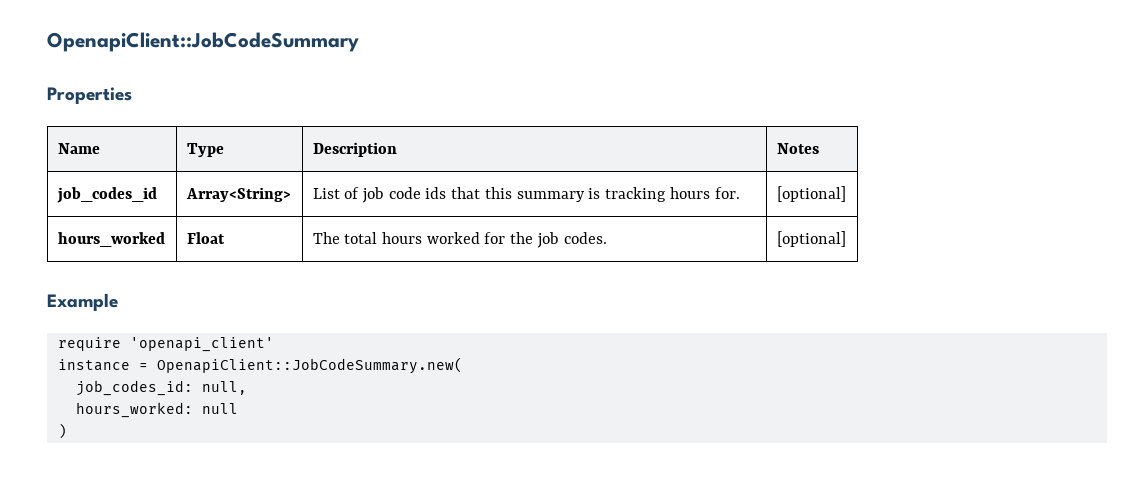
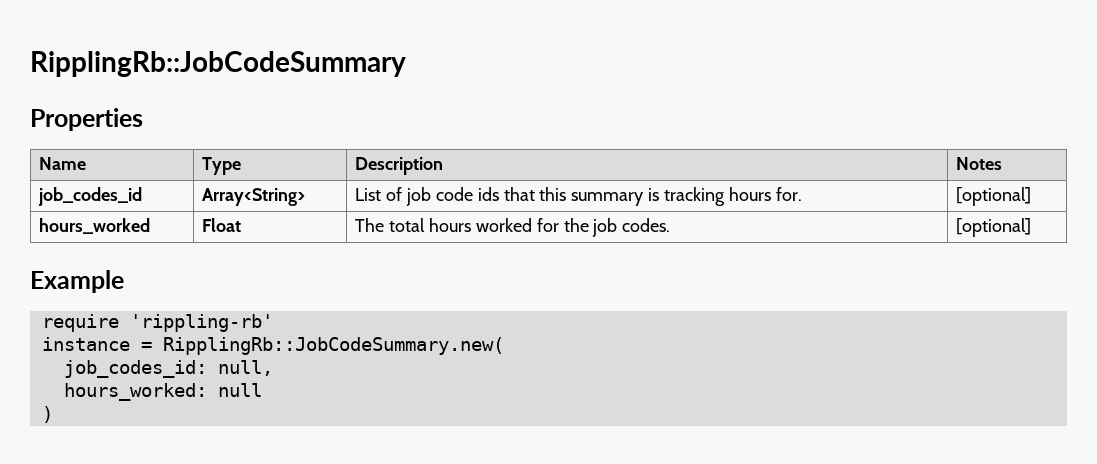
- OpenapiClient::JobCodeSummary
+ RipplingRb::JobCodeSummary
- require 'openapi_client'
+ require 'rippling-rb'
- instance = OpenapiClient::JobCodeSummary.new(
+ instance = RipplingRb::JobCodeSummary.new(

